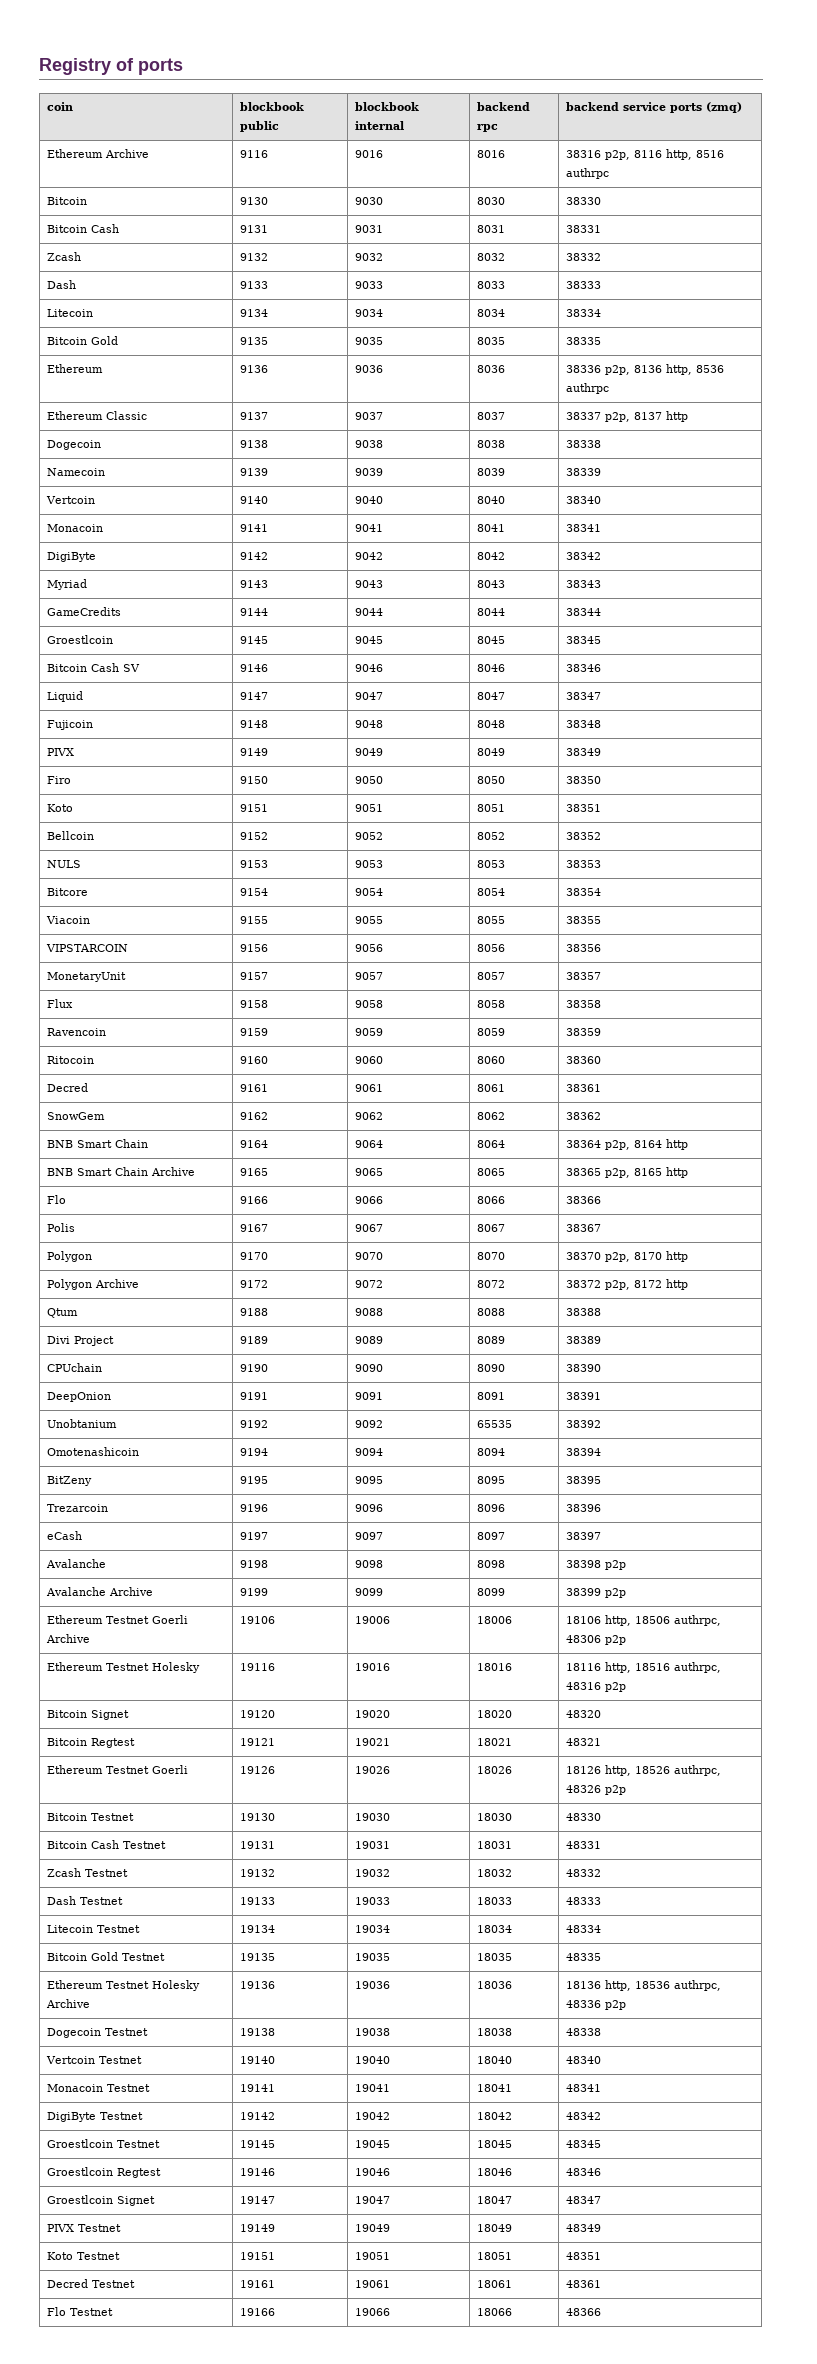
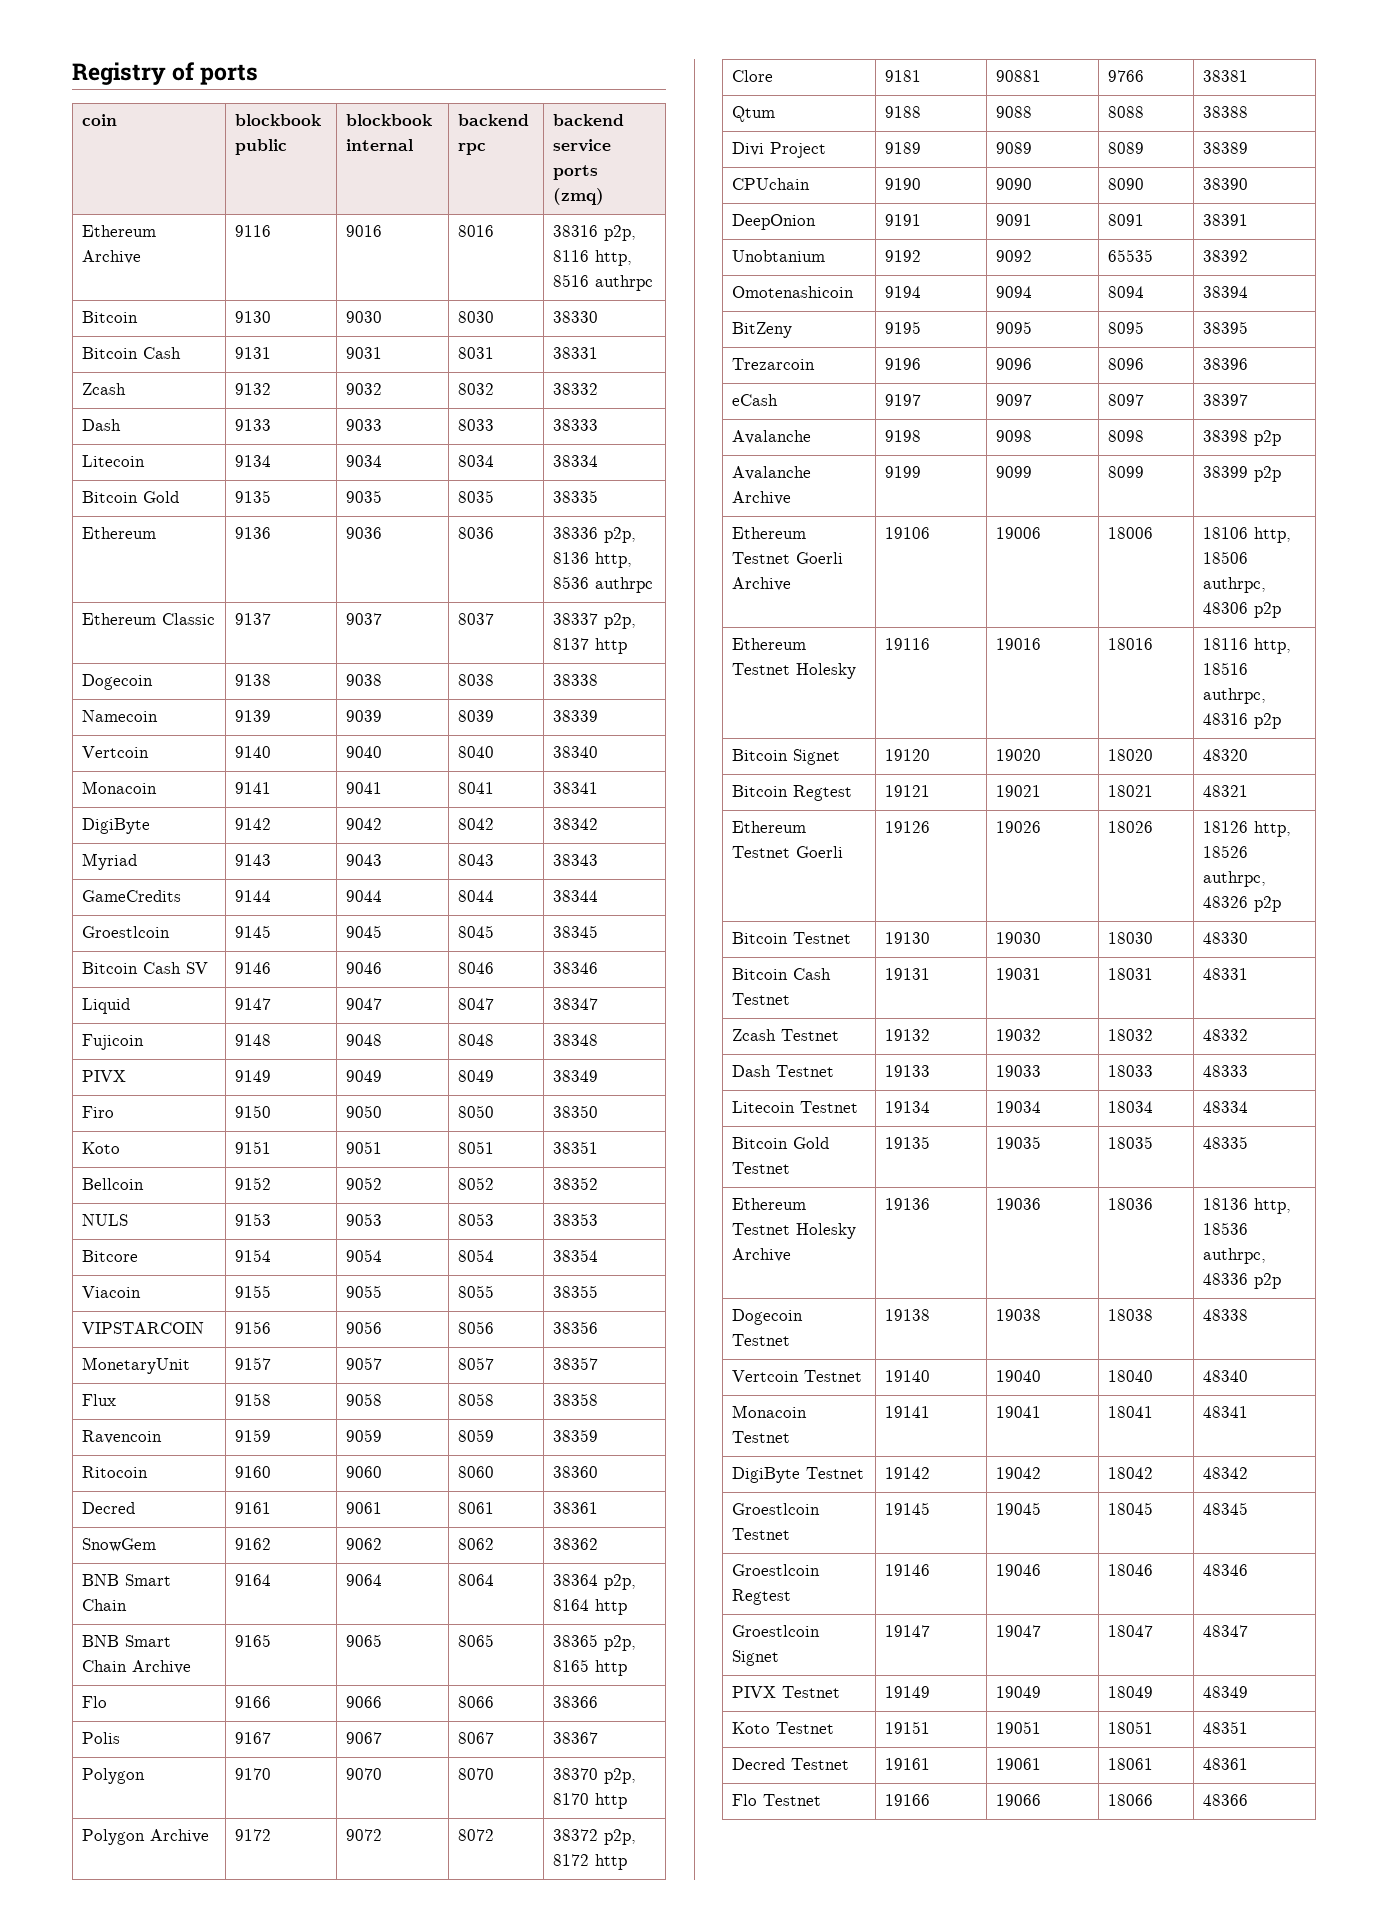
+ Clore | 9181 | 90881 | 9766 | 38381

